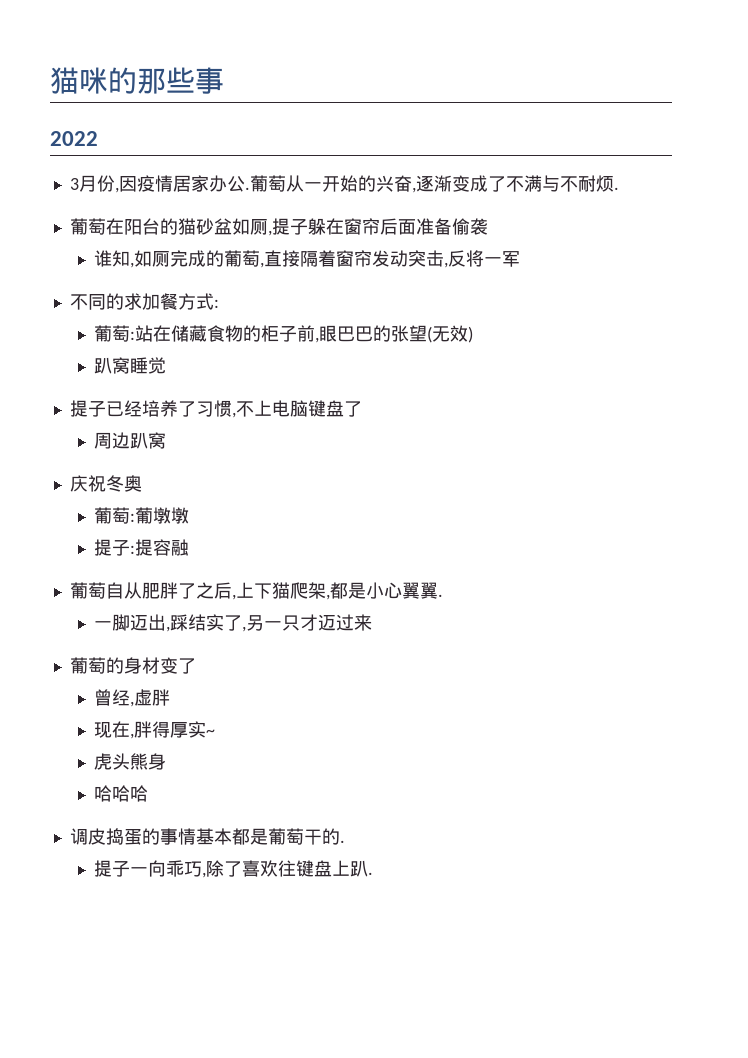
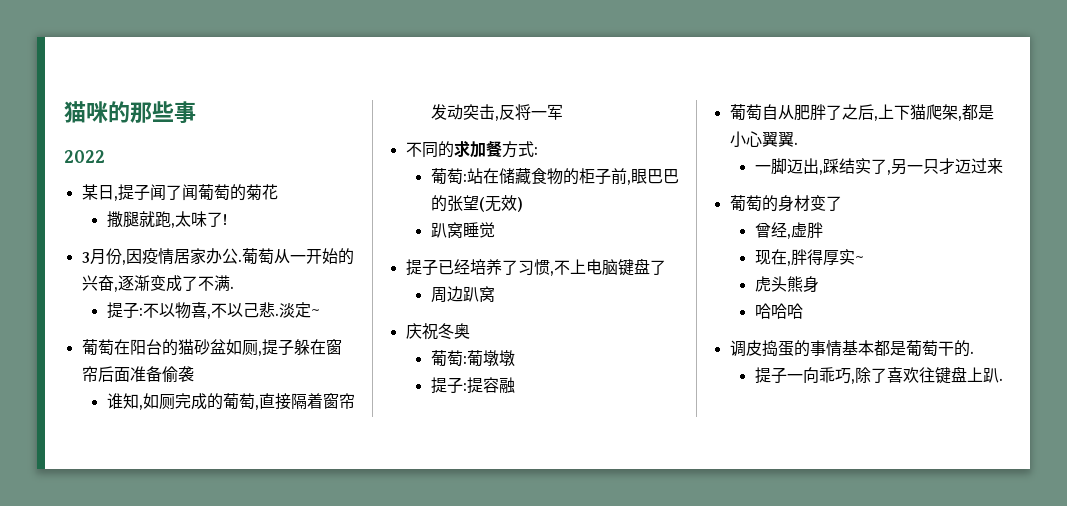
+ 某日,提子闻了闻葡萄的菊花
+ 撒腿就跑,太味了!
- 葡萄从一开始的兴奋,逐渐变成了不满与不耐烦.
+ 葡萄从一开始的兴奋,逐渐变成了不满.
+ 提子:不以物喜,不以己悲.淡定~

